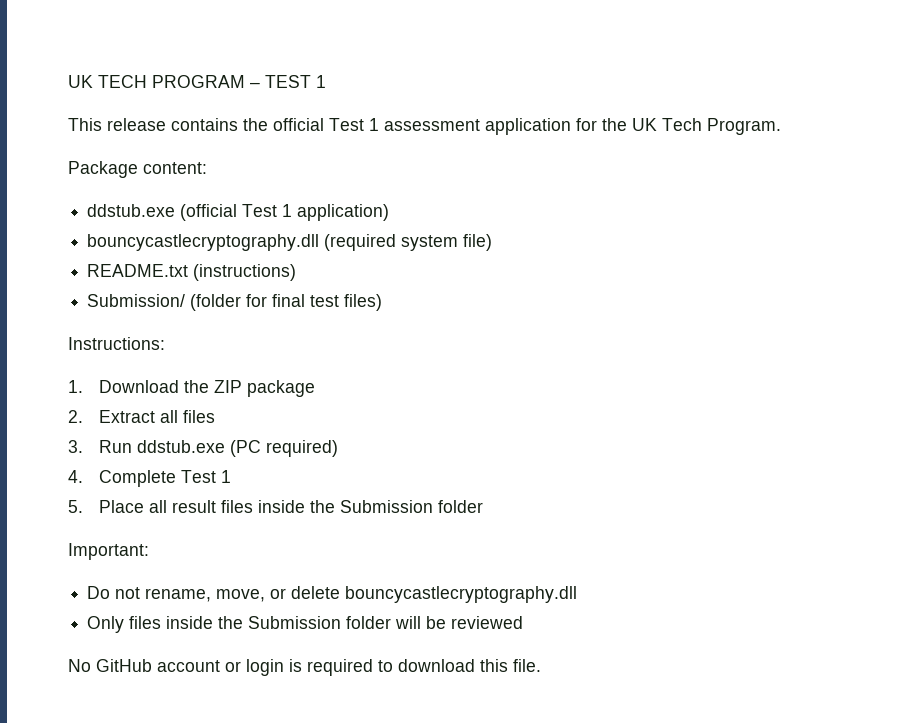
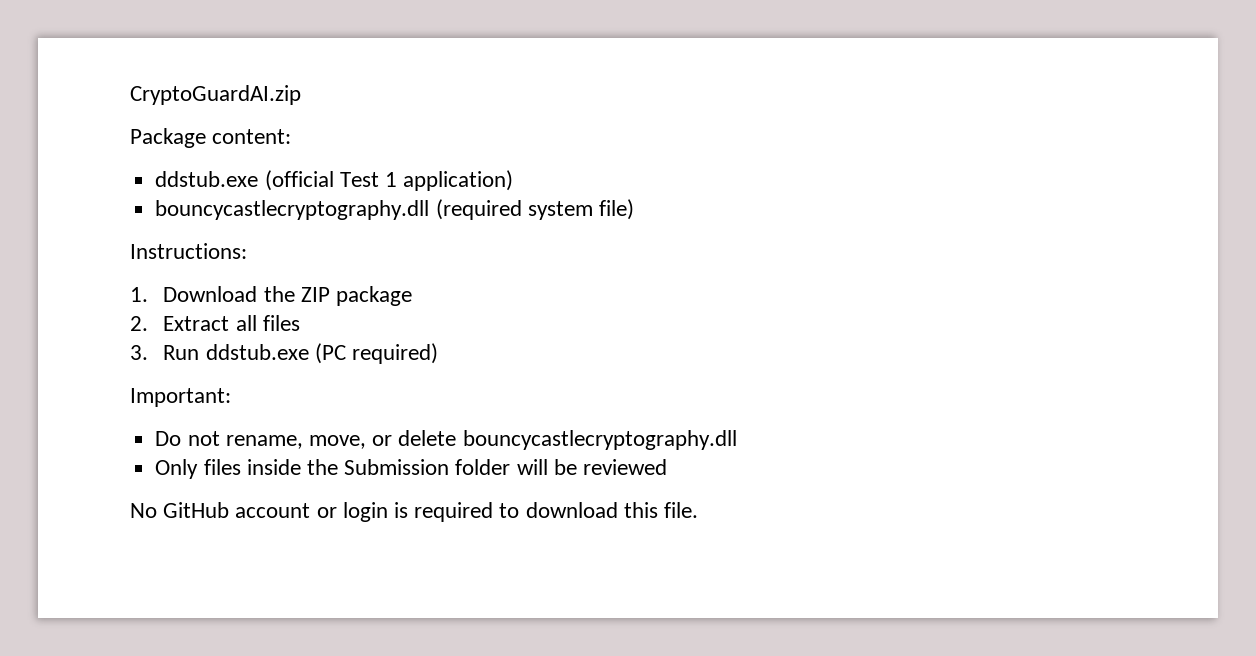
- UK TECH PROGRAM – TEST 1
- This release contains the official Test 1 assessment application for the UK Tech Program.
+ CryptoGuardAI.zip
- README.txt (instructions)
- Submission/ (folder for final test files)
- 4. Complete Test 1
- 5. Place all result files inside the Submission folder

